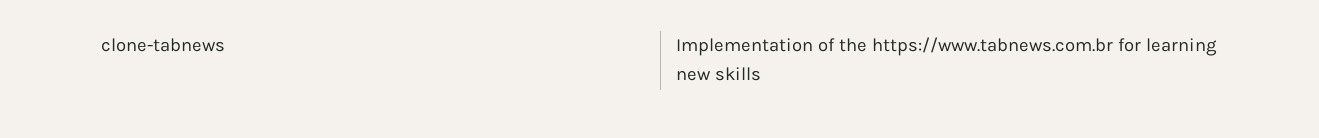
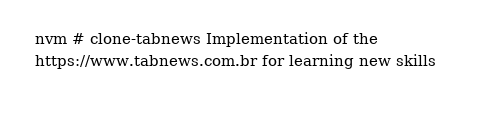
- clone-tabnews
- Implementation of the https://www.tabnews.com.br for learning new skills
+ nvm # clone-tabnews Implementation of the https://www.tabnews.com.br for learning new skills

